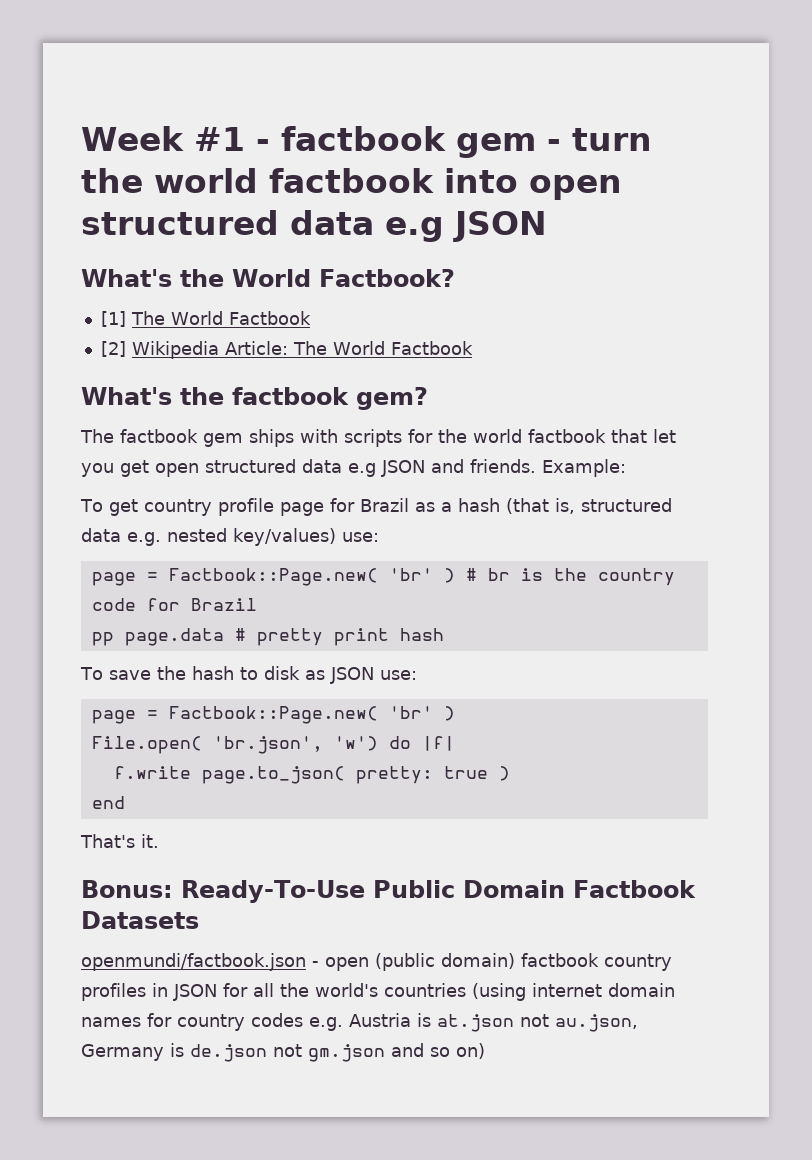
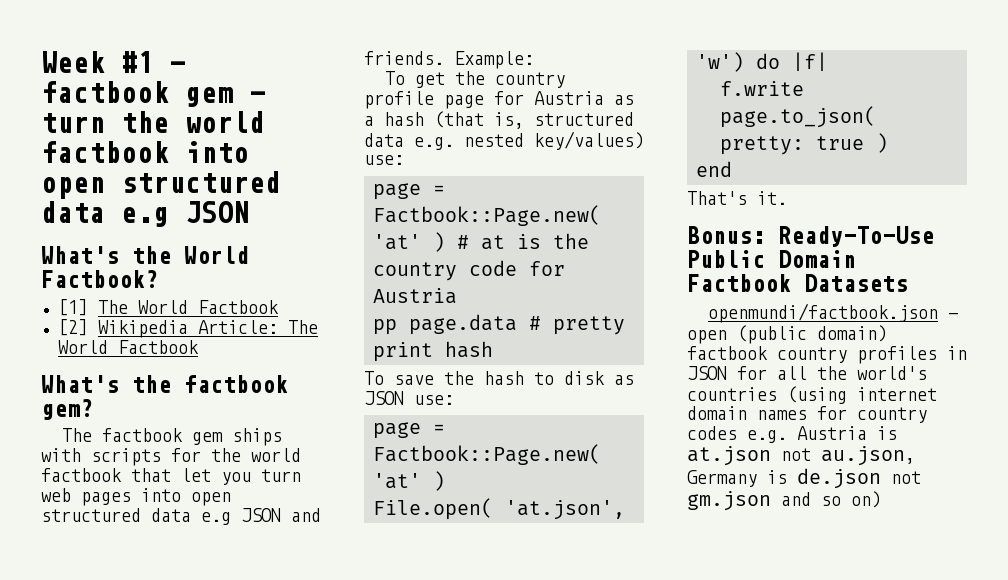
- The factbook gem ships with scripts for the world factbook that let you get open structured data e.g JSON and friends.
+ The factbook gem ships with scripts for the world factbook that let you turn web pages into open structured data e.g JSON and friends.
- To get country profile page for Brazil as a hash (that is, structured data e.g. nested key/values) use:
+ To get the country profile page for Austria as a hash (that is, structured data e.g. nested key/values) use:
- page = Factbook::Page.new( 'br' ) # br is the country code for Brazil
+ page = Factbook::Page.new( 'at' ) # at is the country code for Austria
  To save the hash to disk as JSON use:
- page = Factbook::Page.new( 'br' )
+ page = Factbook::Page.new( 'at' )
- File.open( 'br.json', 'w') do |f|
+ File.open( 'at.json', 'w') do |f|

